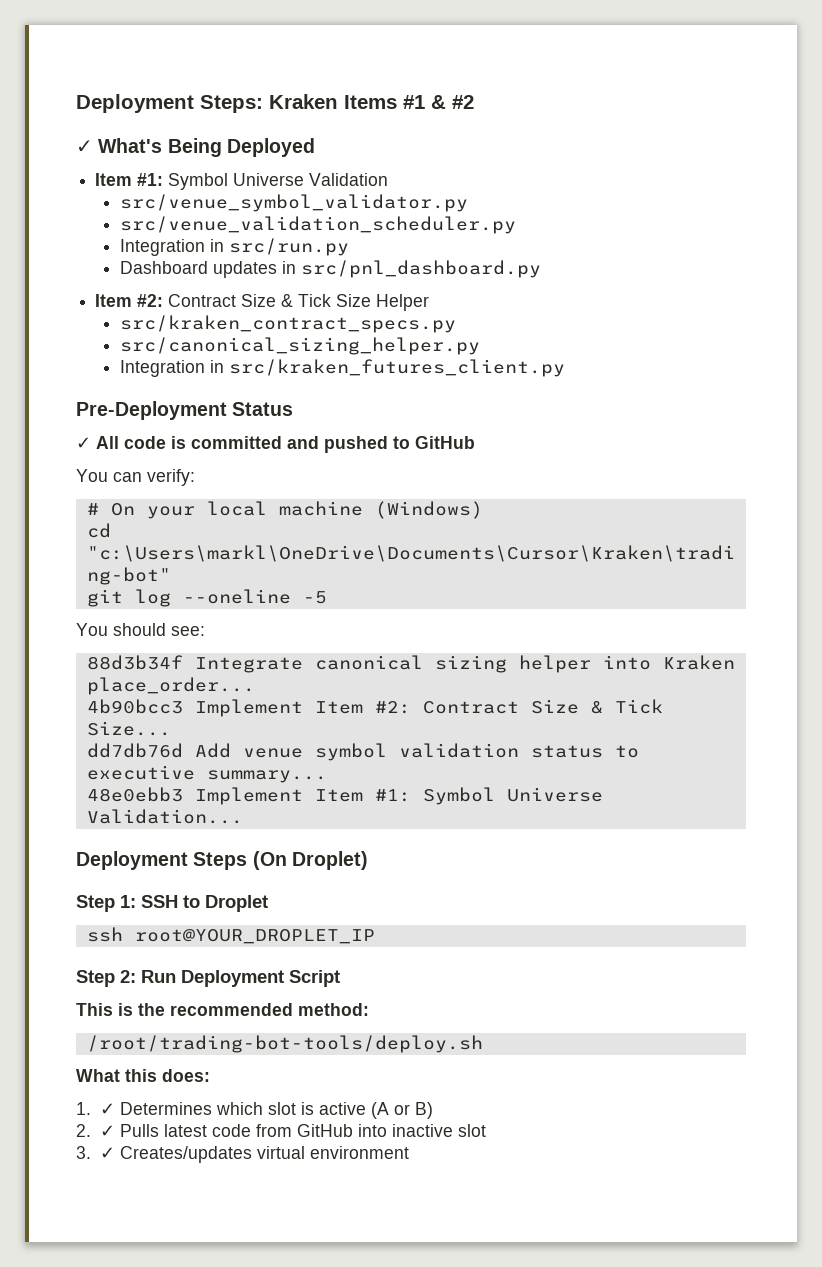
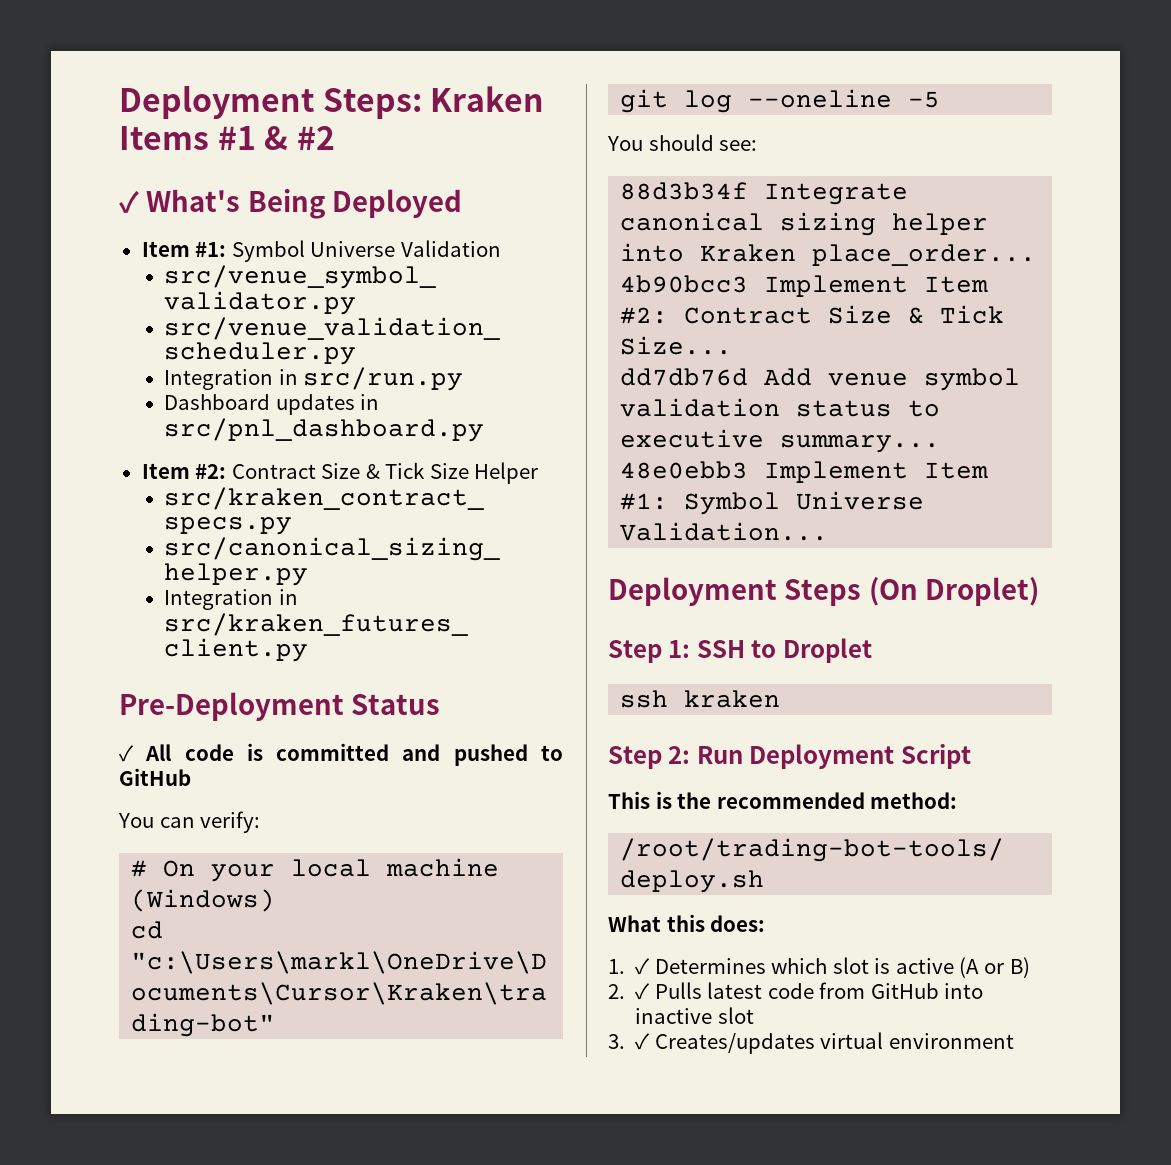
- ssh root@YOUR_DROPLET_IP
+ ssh kraken

